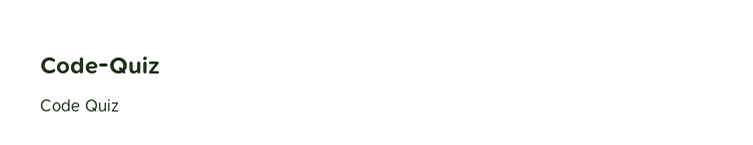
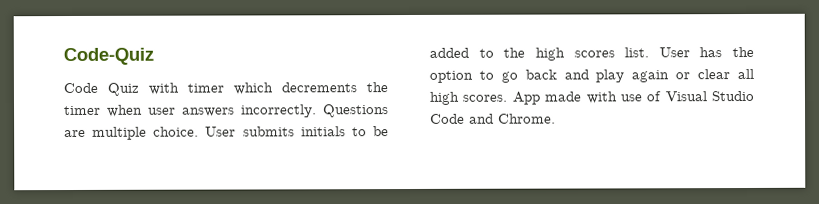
- Code Quiz
+ Code Quiz with timer which decrements the timer when user answers incorrectly. Questions are multiple choice. User submits initials to be added to the high scores list. User has the option to go back and play again or clear all high scores. App made with use of Visual Studio Code and Chrome.

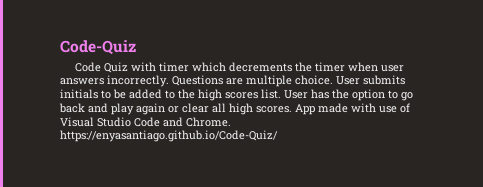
- App made with use of Visual Studio Code and Chrome.
+ App made with use of Visual Studio Code and Chrome. https://enyasantiago.github.io/Code-Quiz/

